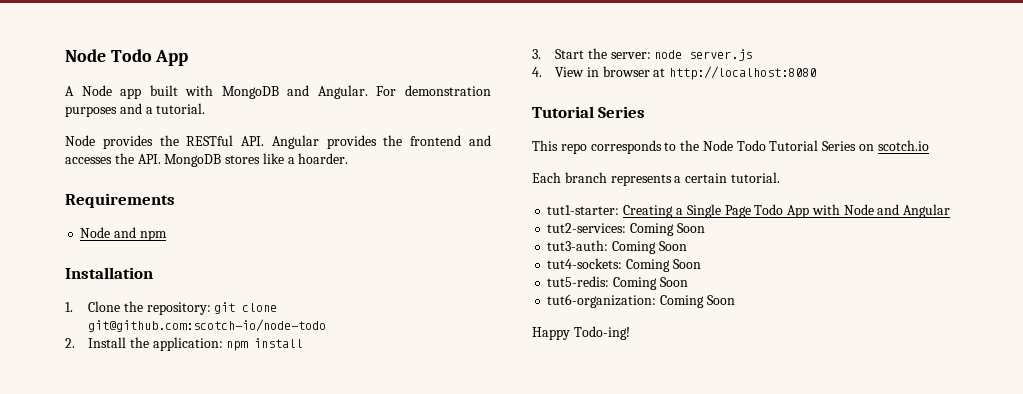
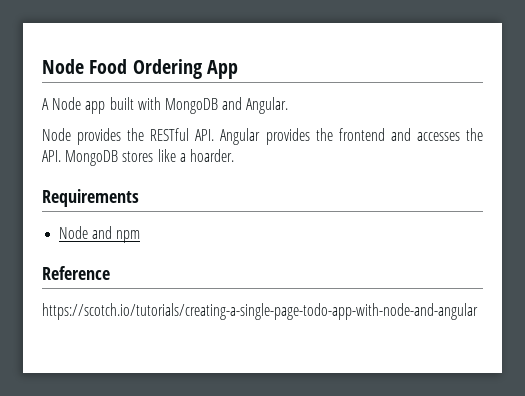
- Node Todo App
+ Node Food Ordering App
- For demonstration purposes and a tutorial.
- Installation
- 1. Clone the repository: git clone git@github.com:scotch-io/node-todo
- 2. Install the application: npm install
- 3. Start the server: node server.js
- 4. View in browser at http://localhost:8080
- Tutorial Series
- This repo corresponds to the Node Todo Tutorial Series on scotch.io
- Each branch represents a certain tutorial.
- tut1-starter: Creating a Single Page Todo App with Node and Angular
- tut2-services: Coming Soon
- tut3-auth: Coming Soon
- tut4-sockets: Coming Soon
- tut5-redis: Coming Soon
- tut6-organization: Coming Soon
- Happy Todo-ing!
+ Reference
+ https://scotch.io/tutorials/creating-a-single-page-todo-app-with-node-and-angular

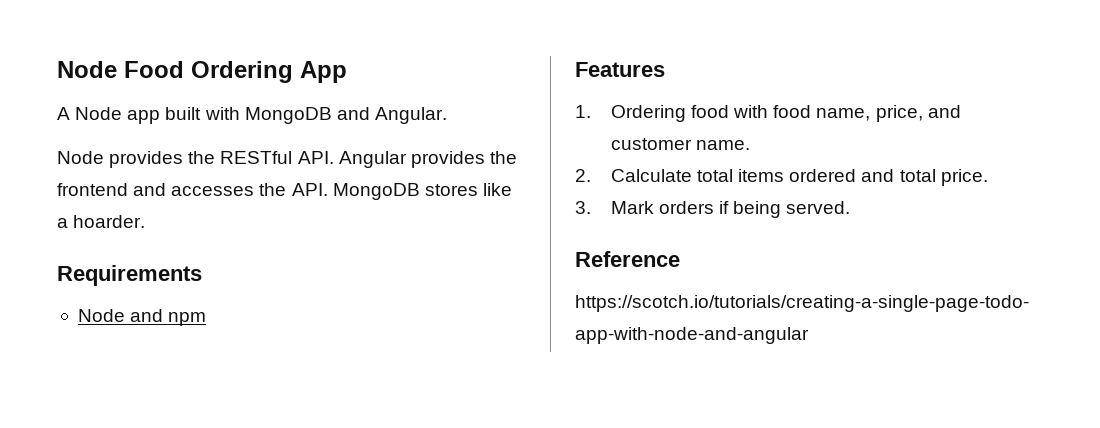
+ Features
+ 1. Ordering food with food name, price, and customer name.
+ 2. Calculate total items ordered and total price.
+ 3. Mark orders if being served.

